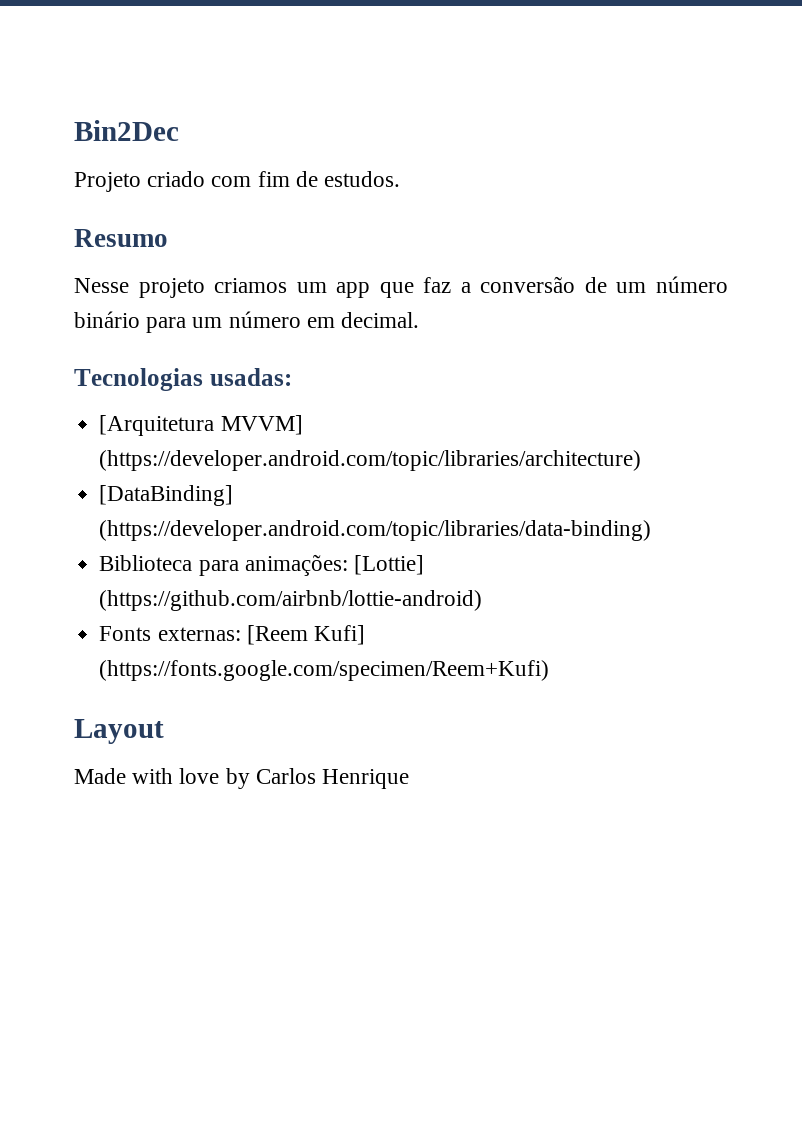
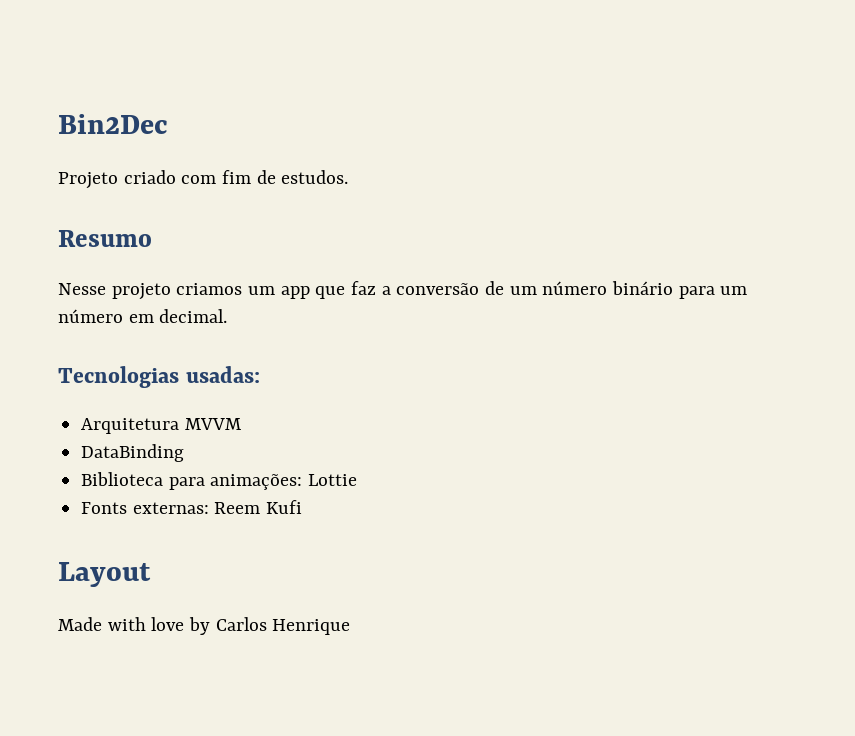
- [Arquitetura MVVM] (https://developer.android.com/topic/libraries/architecture)
- [DataBinding] (https://developer.android.com/topic/libraries/data-binding)
+ Arquitetura MVVM
+ DataBinding
- Biblioteca para animações: [Lottie] (https://github.com/airbnb/lottie-android)
+ Biblioteca para animações: Lottie
- Fonts externas: [Reem Kufi] (https://fonts.google.com/specimen/Reem+Kufi)
+ Fonts externas: Reem Kufi

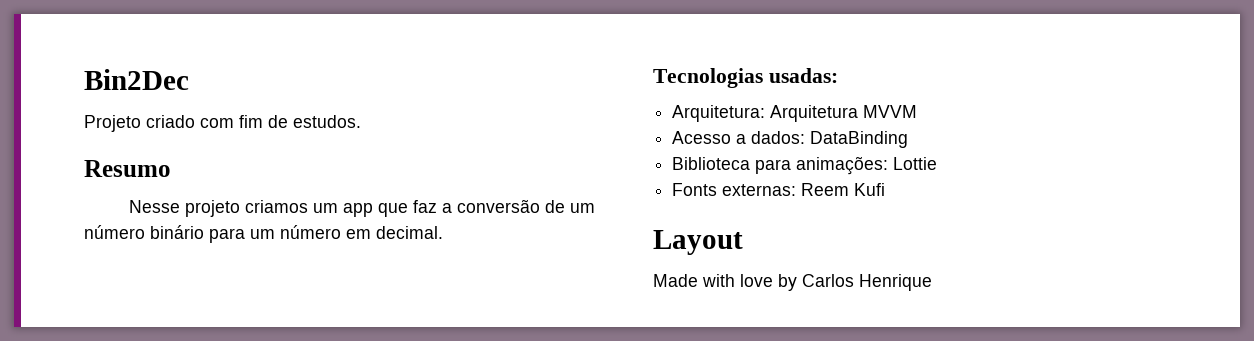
- Arquitetura MVVM
+ Arquitetura: Arquitetura MVVM
- DataBinding
+ Acesso a dados: DataBinding

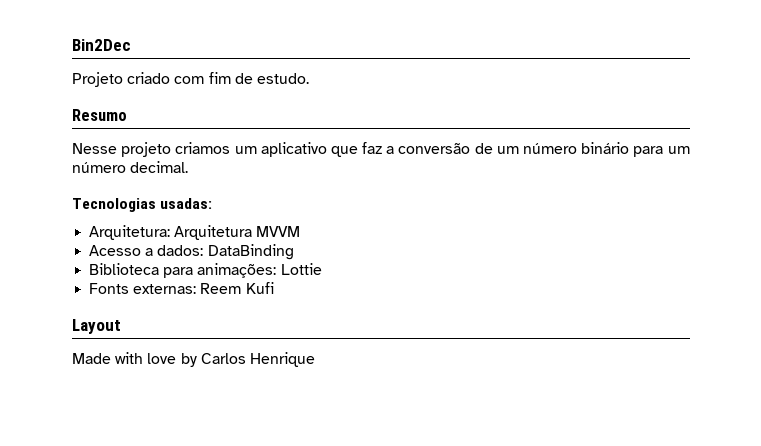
- Projeto criado com fim de estudos.
+ Projeto criado com fim de estudo.
- Nesse projeto criamos um app que faz a conversão de um número binário para um número em decimal.
+ Nesse projeto criamos um aplicativo que faz a conversão de um número binário para um número decimal.

